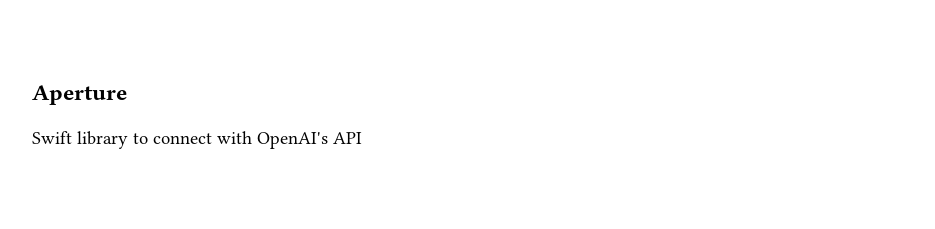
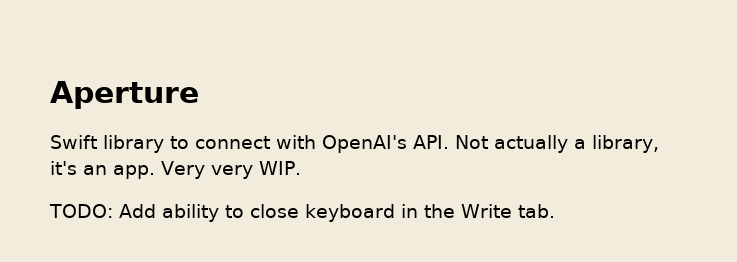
- Swift library to connect with OpenAI's API
+ Swift library to connect with OpenAI's API. Not actually a library, it's an app. Very very WIP.
+ TODO: Add ability to close keyboard in the Write tab.

